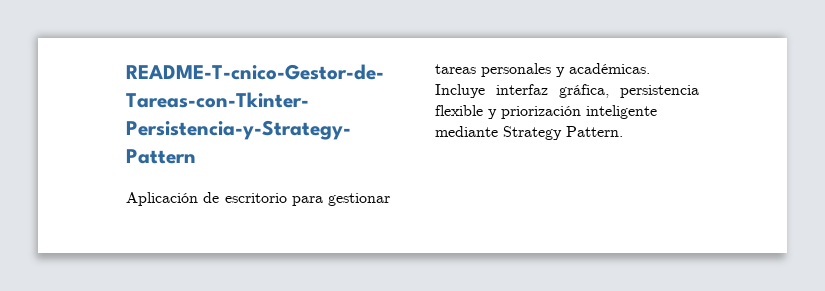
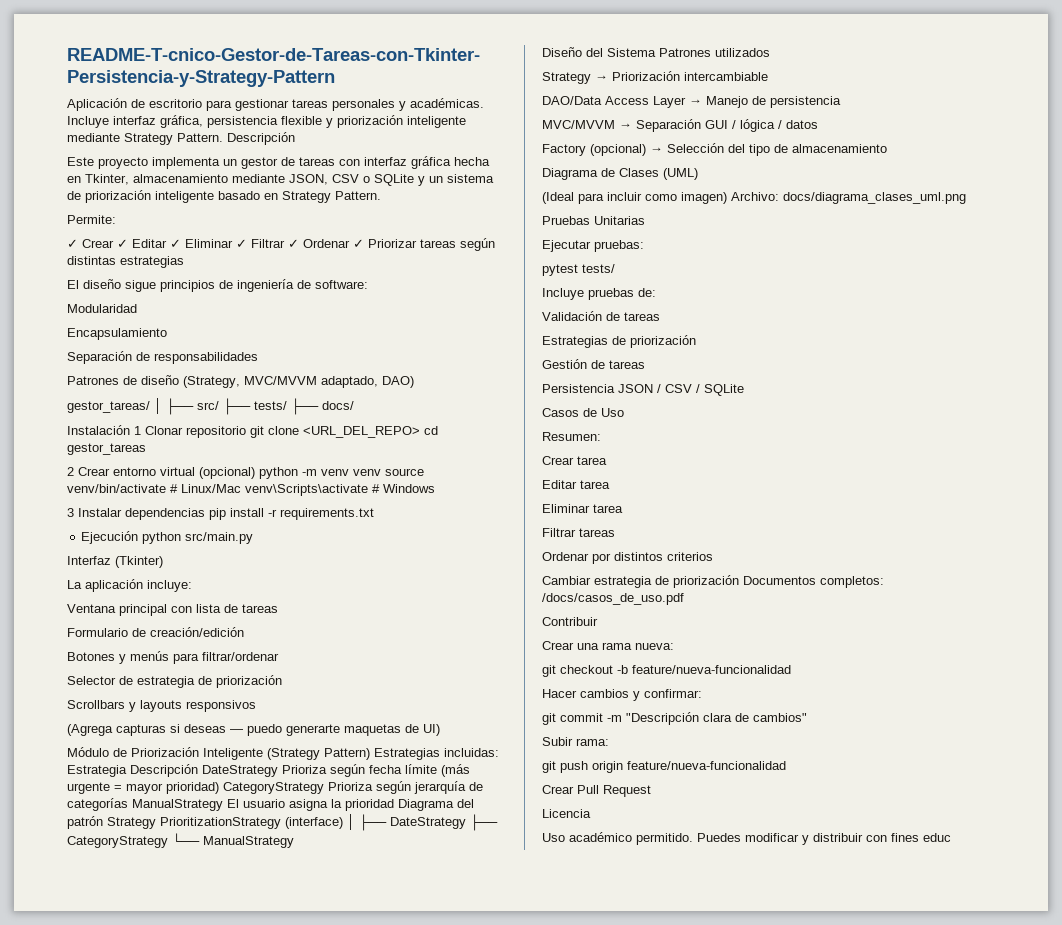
- Incluye interfaz gráfica, persistencia flexible y priorización inteligente mediante Strategy Pattern.
+ Incluye interfaz gráfica, persistencia flexible y priorización inteligente mediante Strategy Pattern. Descripción
+ Este proyecto implementa un gestor de tareas con interfaz gráfica hecha en Tkinter, almacenamiento mediante JSON, CSV o SQLite y un sistema de priorización inteligente basado en Strategy Pattern.
+ Permite:
+ ✓ Crear ✓ Editar ✓ Eliminar ✓ Filtrar ✓ Ordenar ✓ Priorizar tareas según distintas estrategias
+ El diseño sigue principios de ingeniería de software:
+ Modularidad
+ Encapsulamiento
+ Separación de responsabilidades
+ Patrones de diseño (Strategy, MVC/MVVM adaptado, DAO)
+ gestor_tareas/ │ ├── src/ ├── tests/ ├── docs/
+ Instalación 1 Clonar repositorio git clone <URL_DEL_REPO> cd gestor_tareas
+ 2 Crear entorno virtual (opcional) python -m venv venv source venv/bin/activate # Linux/Mac venv\Scripts\activate # Windows
+ 3 Instalar dependencias pip install -r requirements.txt
+ Ejecución python src/main.py
+ Interfaz (Tkinter)
+ La aplicación incluye:
+ Ventana principal con lista de tareas
+ Formulario de creación/edición
+ Botones y menús para filtrar/ordenar
+ Selector de estrategia de priorización
+ Scrollbars y layouts responsivos
+ (Agrega capturas si deseas — puedo generarte maquetas de UI)
+ Módulo de Priorización Inteligente (Strategy Pattern) Estrategias incluidas: Estrategia Descripción DateStrategy Prioriza según fecha límite (más urgente = mayor prioridad) CategoryStrategy Prioriza según jerarquía de categorías ManualStrategy El usuario asigna la prioridad Diagrama del patrón Strategy PrioritizationStrategy (interface) │ ├── DateStrategy ├── CategoryStrategy └── ManualStrategy
+ Diseño del Sistema Patrones utilizados
+ Strategy → Priorización intercambiable
+ DAO/Data Access Layer → Manejo de persistencia
+ MVC/MVVM → Separación GUI / lógica / datos
+ Factory (opcional) → Selección del tipo de almacenamiento
+ Diagrama de Clases (UML)
+ (Ideal para incluir como imagen) Archivo: docs/diagrama_clases_uml.png
+ Pruebas Unitarias
+ Ejecutar pruebas:
+ pytest tests/
+ Incluye pruebas de:
+ Validación de tareas
+ Estrategias de priorización
+ Gestión de tareas
+ Persistencia JSON / CSV / SQLite
+ Casos de Uso
+ Resumen:
+ Crear tarea
+ Editar tarea
+ Eliminar tarea
+ Filtrar tareas
+ Ordenar por distintos criterios
+ Cambiar estrategia de priorización Documentos completos: /docs/casos_de_uso.pdf
+ Contribuir
+ Crear una rama nueva:
+ git checkout -b feature/nueva-funcionalidad
+ Hacer cambios y confirmar:
+ git commit -m "Descripción clara de cambios"
+ Subir rama:
+ git push origin feature/nueva-funcionalidad
+ Crear Pull Request
+ Licencia
+ Uso académico permitido. Puedes modificar y distribuir con fines educ

